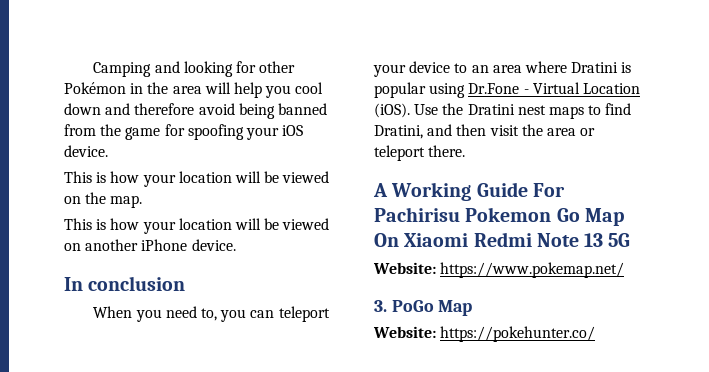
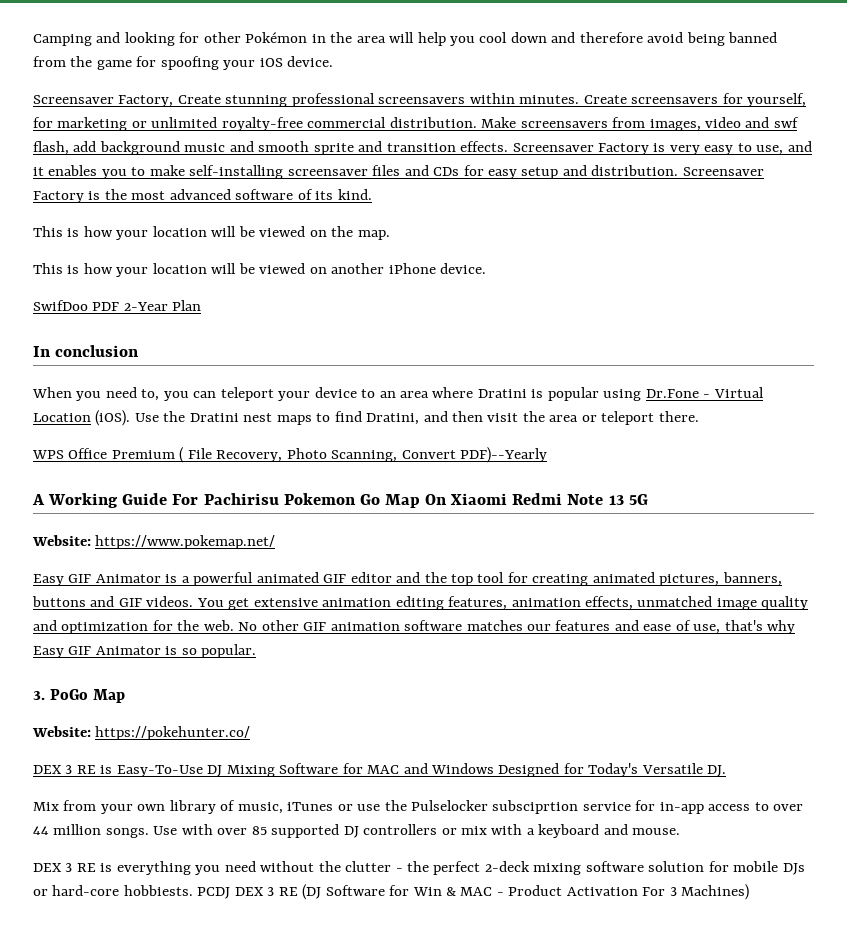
+ Screensaver Factory, Create stunning professional screensavers within minutes. Create screensavers for yourself, for marketing or unlimited royalty-free commercial distribution. Make screensavers from images, video and swf flash, add background music and smooth sprite and transition effects. Screensaver Factory is very easy to use, and it enables you to make self-installing screensaver files and CDs for easy setup and distribution. Screensaver Factory is the most advanced software of its kind.
+ SwifDoo PDF 2-Year Plan
+ WPS Office Premium ( File Recovery, Photo Scanning, Convert PDF)--Yearly
+ Easy GIF Animator is a powerful animated GIF editor and the top tool for creating animated pictures, banners, buttons and GIF videos. You get extensive animation editing features, animation effects, unmatched image quality and optimization for the web. No other GIF animation software matches our features and ease of use, that's why Easy GIF Animator is so popular.
+ DEX 3 RE is Easy-To-Use DJ Mixing Software for MAC and Windows Designed for Today's Versatile DJ.
+ Mix from your own library of music, iTunes or use the Pulselocker subsciprtion service for in-app access to over 44 million songs. Use with over 85 supported DJ controllers or mix with a keyboard and mouse.
+ DEX 3 RE is everything you need without the clutter - the perfect 2-deck mixing software solution for mobile DJs or hard-core hobbiests. PCDJ DEX 3 RE (DJ Software for Win & MAC - Product Activation For 3 Machines)

